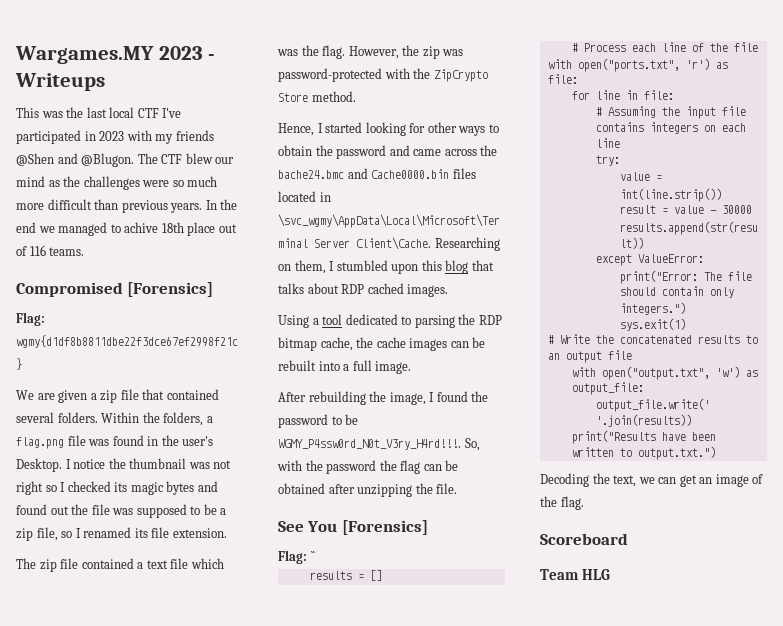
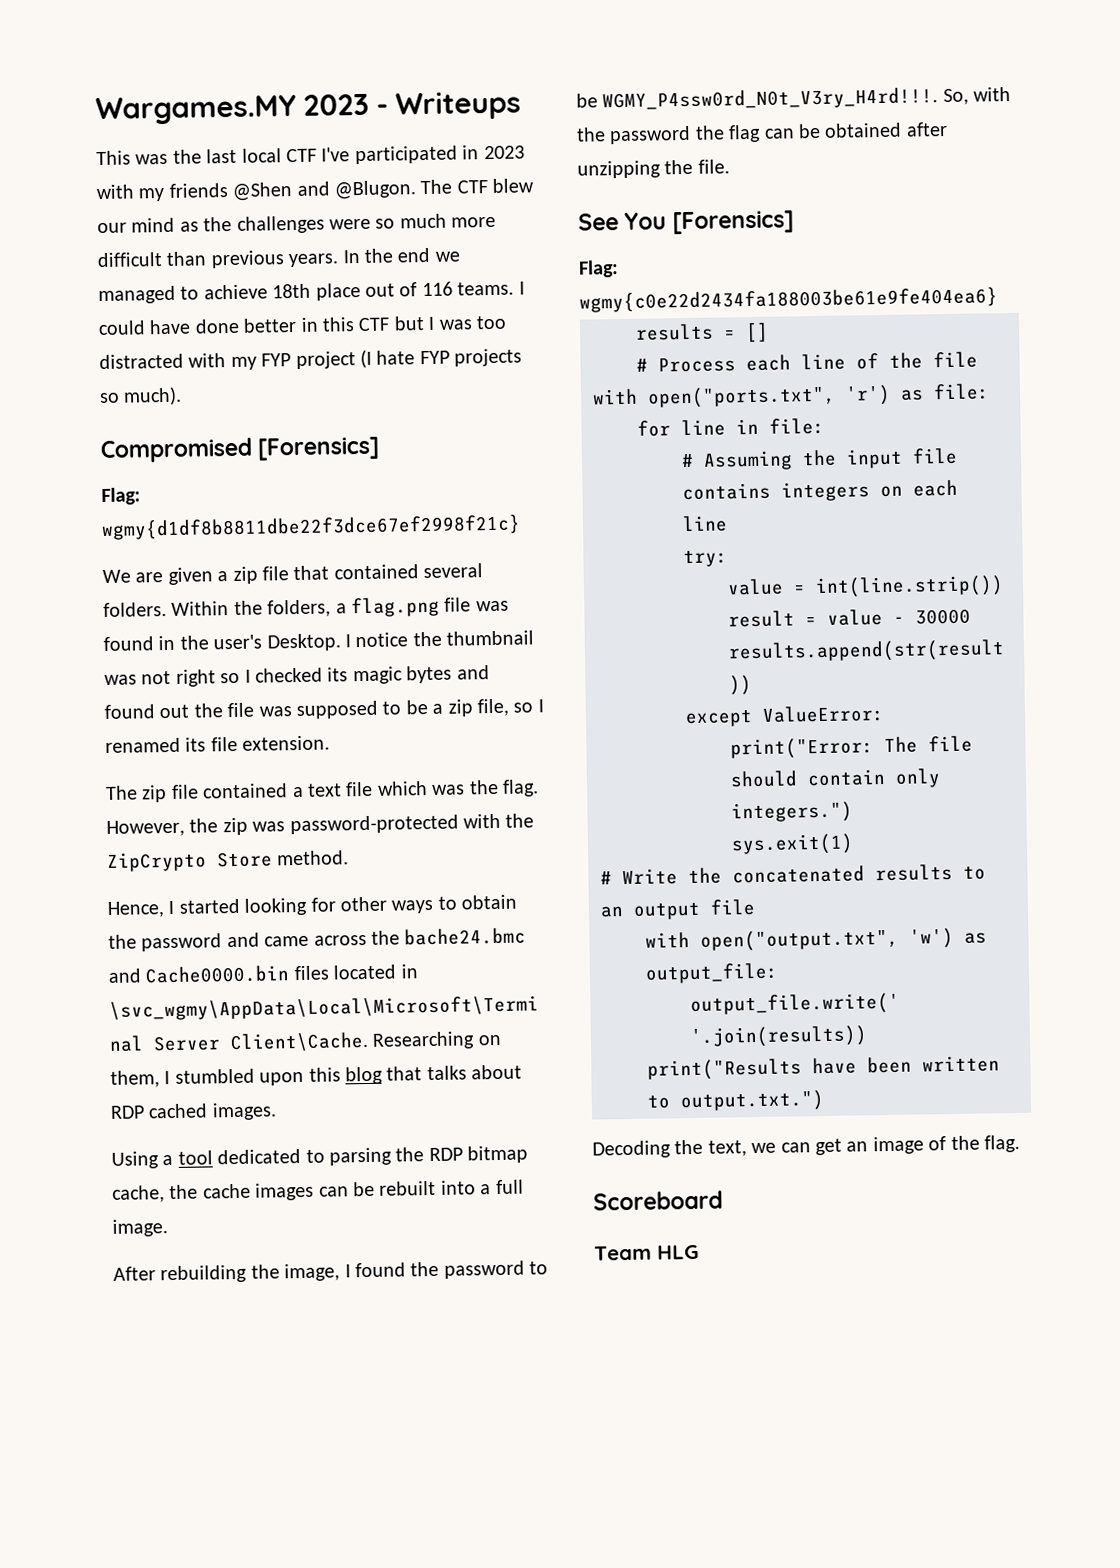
- In the end we managed to achive 18th place out of 116 teams.
+ In the end we managed to achieve 18th place out of 116 teams. I could have done better in this CTF but I was too distracted with my FYP project (I hate FYP projects so much).
- Flag: ``
+ Flag: wgmy{c0e22d2434fa188003be61e9fe404ea6}

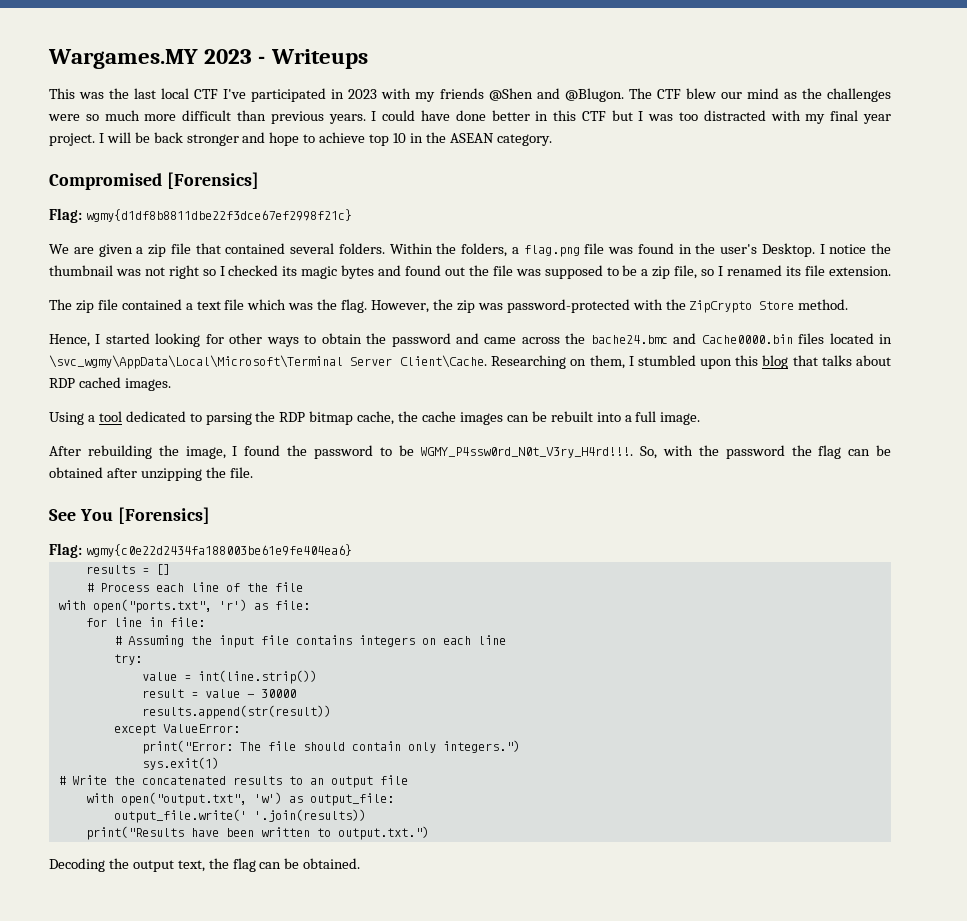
- In the end we managed to achieve 18th place out of 116 teams.
- I could have done better in this CTF but I was too distracted with my FYP project (I hate FYP projects so much).
+ I could have done better in this CTF but I was too distracted with my final year project. I will be back stronger and hope to achieve top 10 in the ASEAN category.
- Decoding the text, we can get an image of the flag.
- Scoreboard
- Team HLG
+ Decoding the output text, the flag can be obtained.

